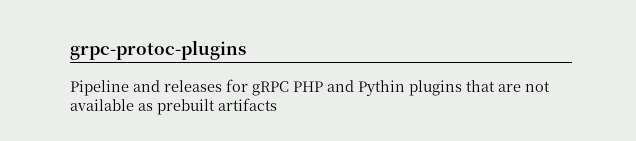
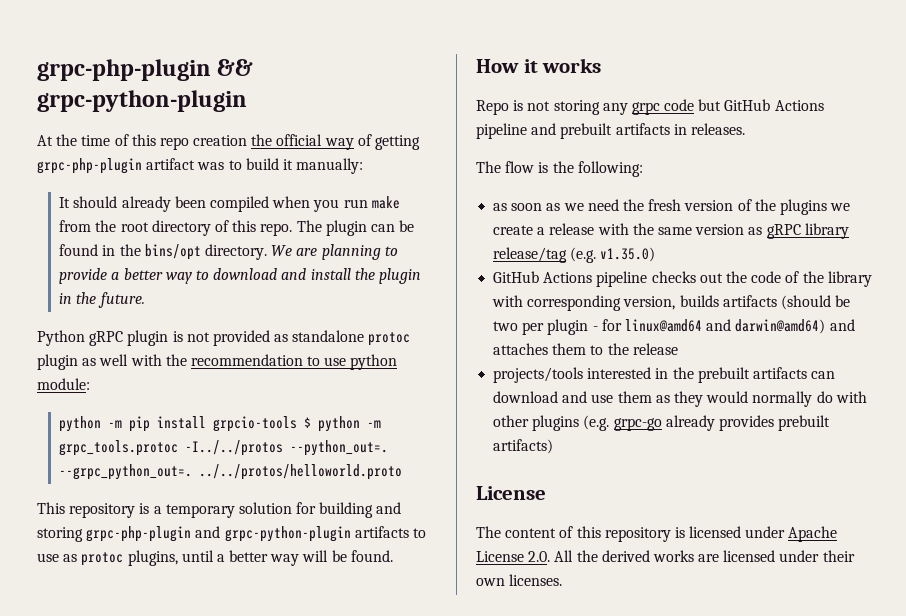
- grpc-protoc-plugins
- Pipeline and releases for gRPC PHP and Pythin plugins that are not available as prebuilt artifacts
+ grpc-php-plugin && grpc-python-plugin
+ At the time of this repo creation the official way of getting grpc-php-plugin artifact was to build it manually:
+ It should already been compiled when you run make from the root directory of this repo. The plugin can be found in the bins/opt directory. We are planning to provide a better way to download and install the plugin in the future.
+ Python gRPC plugin is not provided as standalone protoc plugin as well with the recommendation to use python module:
+ python -m pip install grpcio-tools $ python -m grpc_tools.protoc -I../../protos --python_out=. --grpc_python_out=. ../../protos/helloworld.proto
+ This repository is a temporary solution for building and storing grpc-php-plugin and grpc-python-plugin artifacts to use as protoc plugins, until a better way will be found.
+ How it works
+ Repo is not storing any grpc code but GitHub Actions pipeline and prebuilt artifacts in releases.
+ The flow is the following:
+ as soon as we need the fresh version of the plugins we create a release with the same version as gRPC library release/tag (e.g. v1.35.0)
+ GitHub Actions pipeline checks out the code of the library with corresponding version, builds artifacts (should be two per plugin - for linux@amd64 and darwin@amd64) and attaches them to the release
+ projects/tools interested in the prebuilt artifacts can download and use them as they would normally do with other plugins (e.g. grpc-go already provides prebuilt artifacts)
+ License
+ The content of this repository is licensed under Apache License 2.0. All the derived works are licensed under their own licenses.

